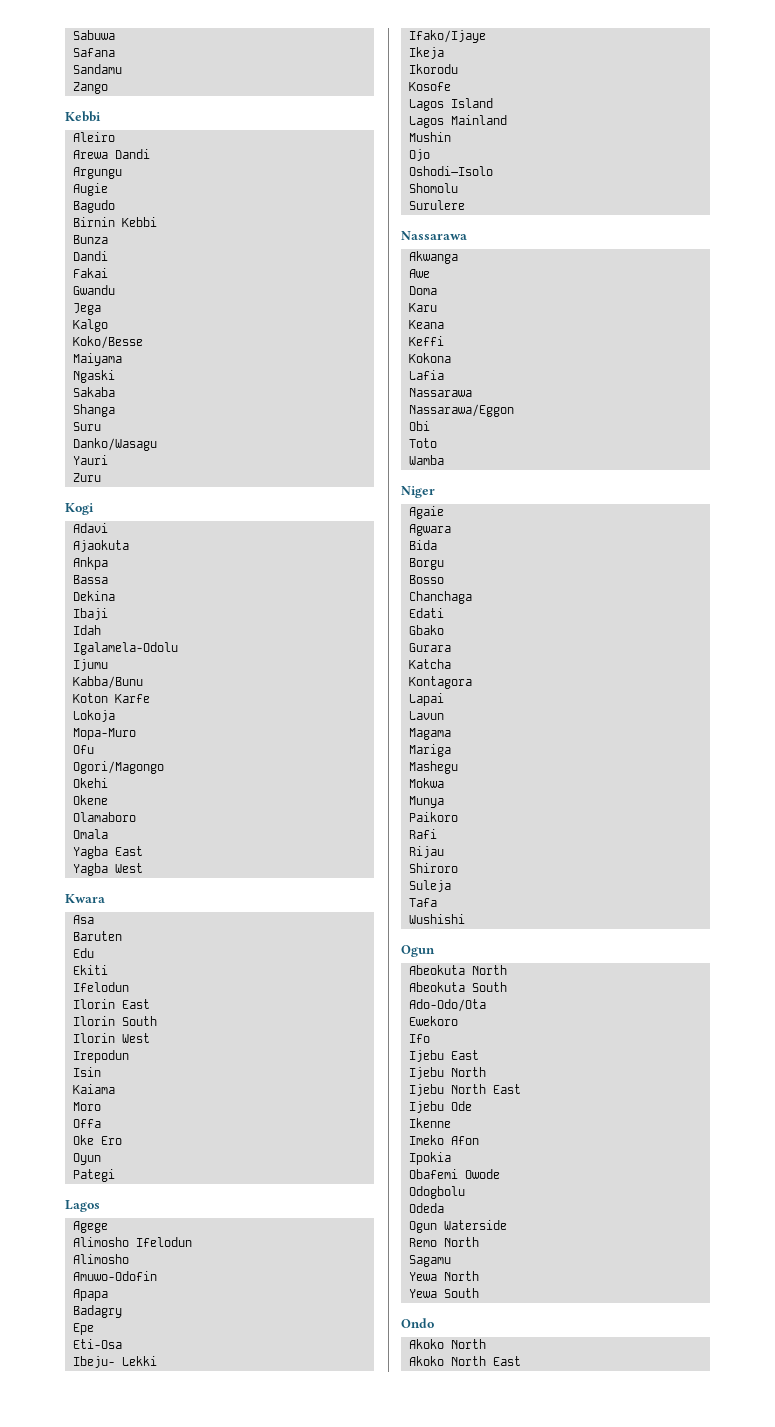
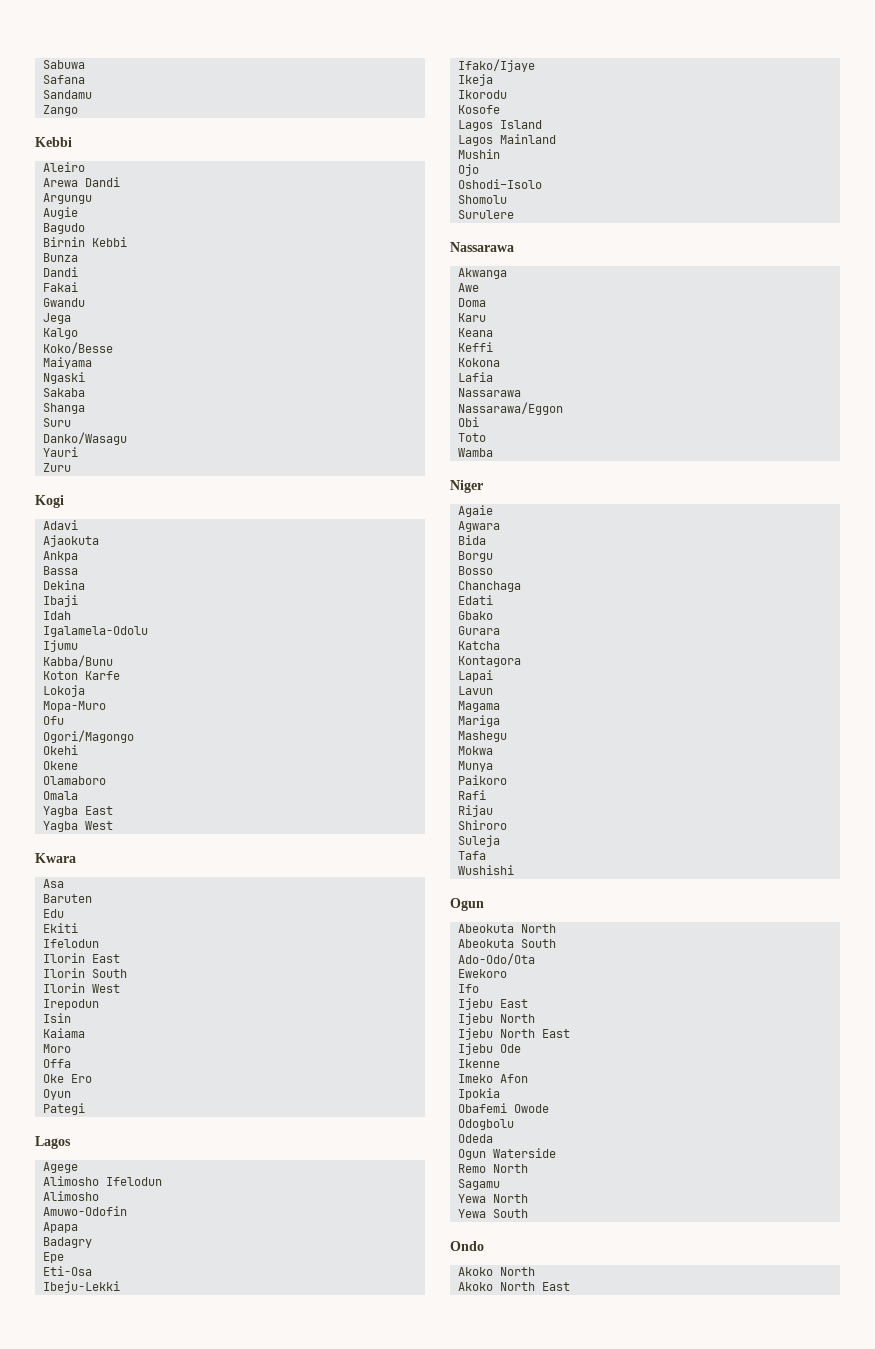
- Ibeju- Lekki
+ Ibeju-Lekki

